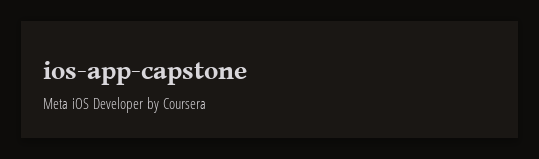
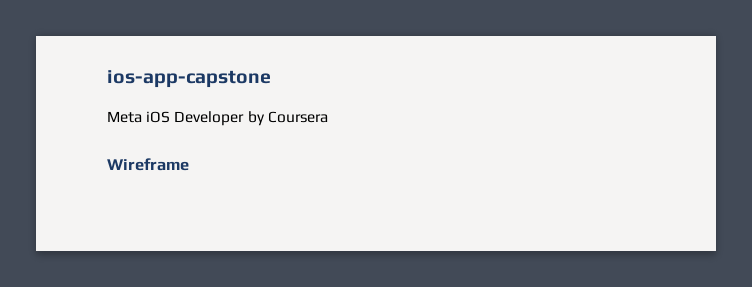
+ Wireframe

